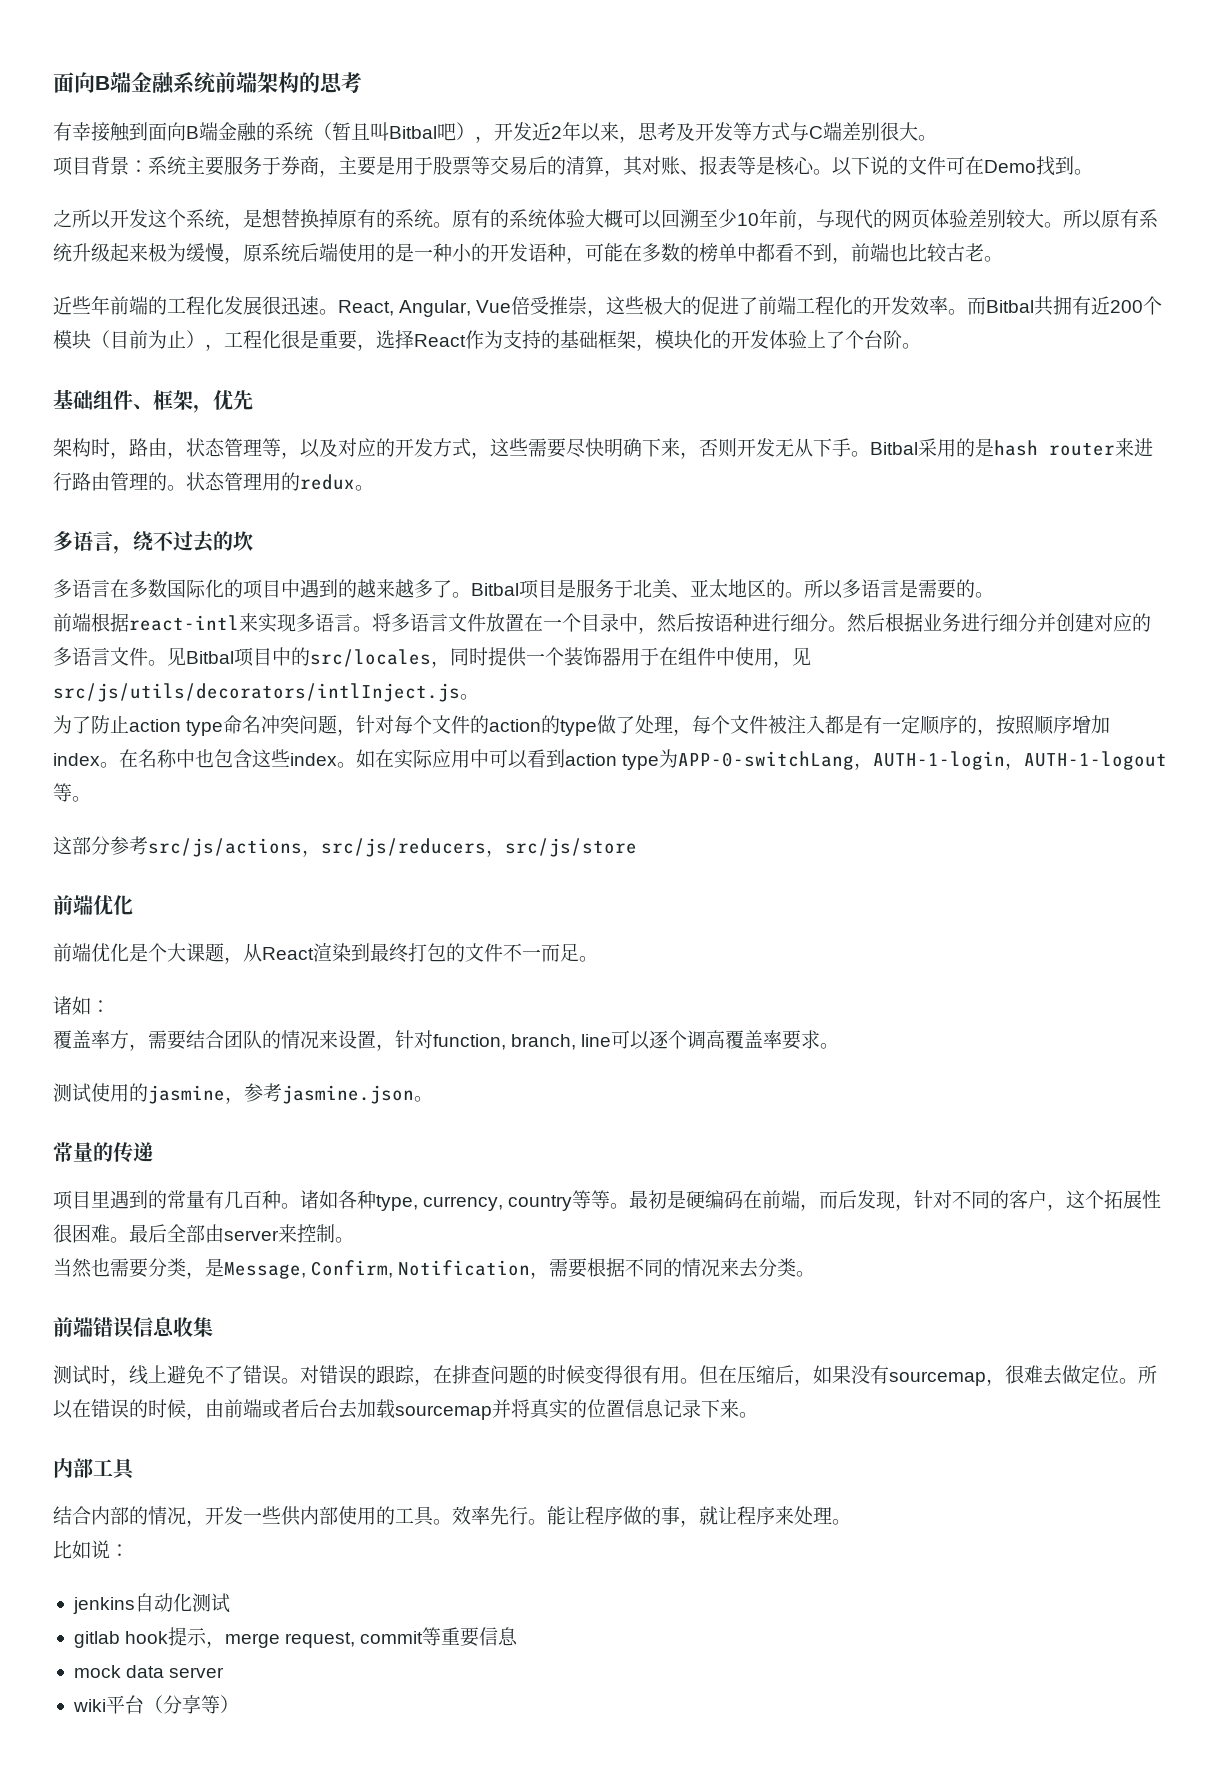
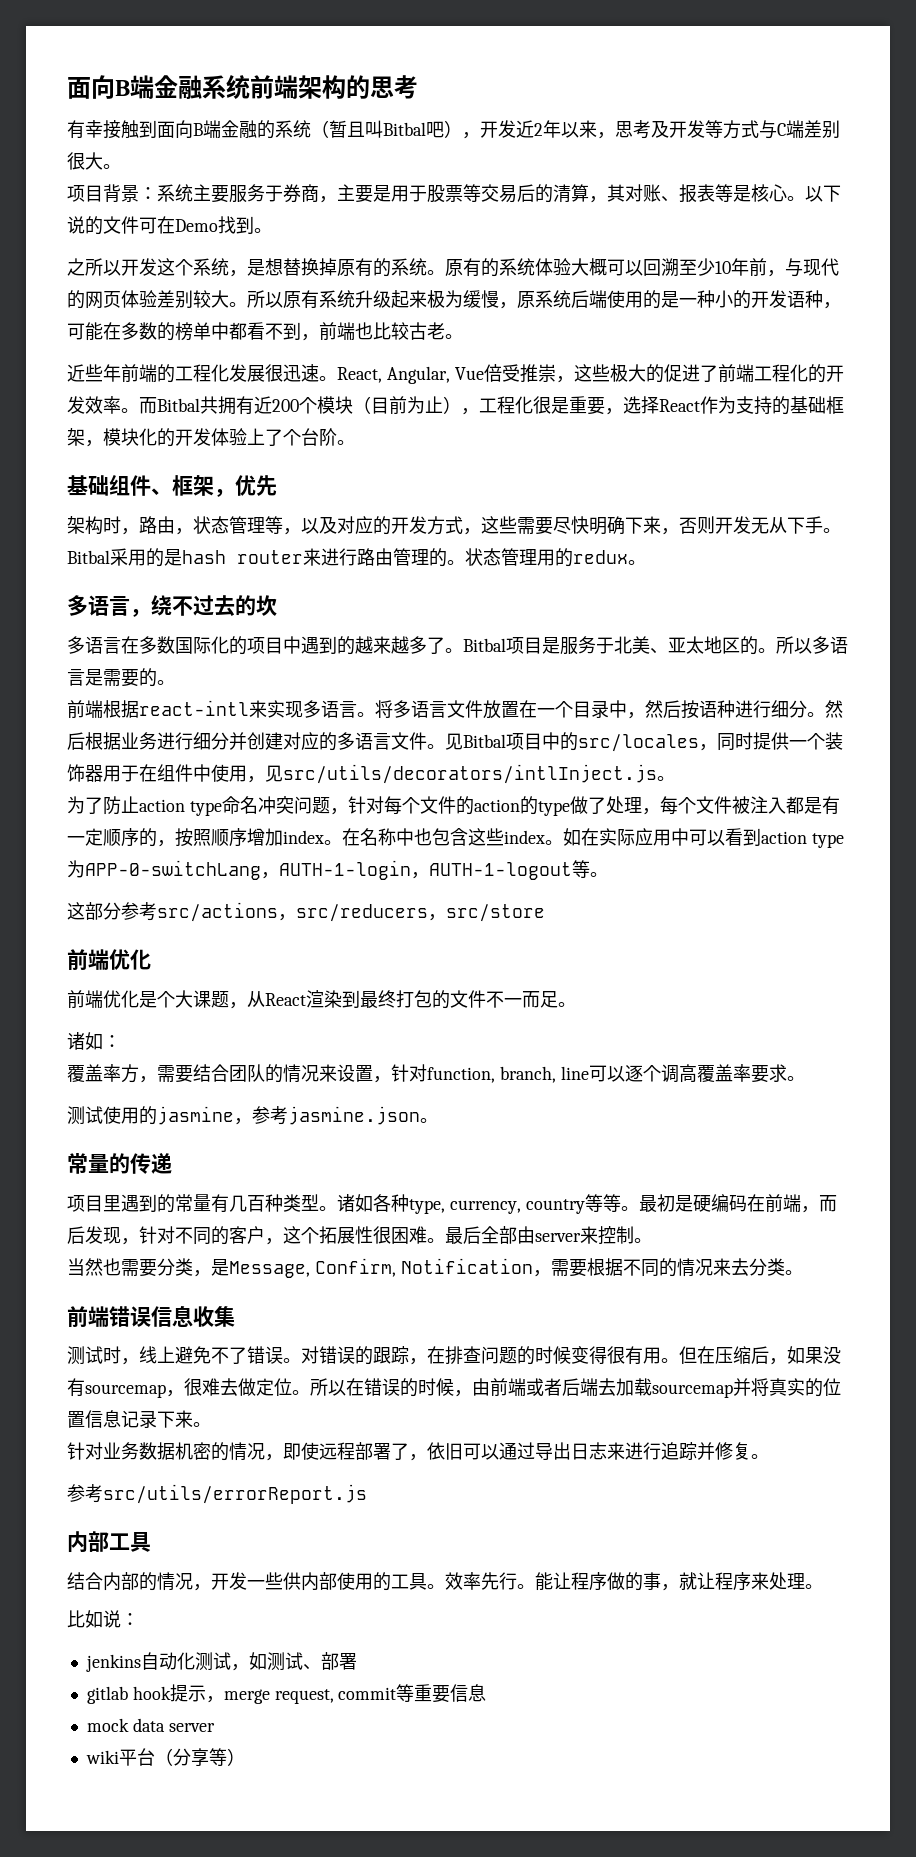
- 见Bitbal项目中的src/locales，同时提供一个装饰器用于在组件中使用，见src/js/utils/decorators/intlInject.js。
+ 见Bitbal项目中的src/locales，同时提供一个装饰器用于在组件中使用，见src/utils/decorators/intlInject.js。
- 这部分参考src/js/actions，src/js/reducers，src/js/store
+ 这部分参考src/actions，src/reducers，src/store
- 项目里遇到的常量有几百种。
+ 项目里遇到的常量有几百种类型。
- 所以在错误的时候，由前端或者后台去加载sourcemap并将真实的位置信息记录下来。
+ 所以在错误的时候，由前端或者后端去加载sourcemap并将真实的位置信息记录下来。
+ 针对业务数据机密的情况，即使远程部署了，依旧可以通过导出日志来进行追踪并修复。
+ 参考src/utils/errorReport.js
- jenkins自动化测试
+ jenkins自动化测试，如测试、部署

